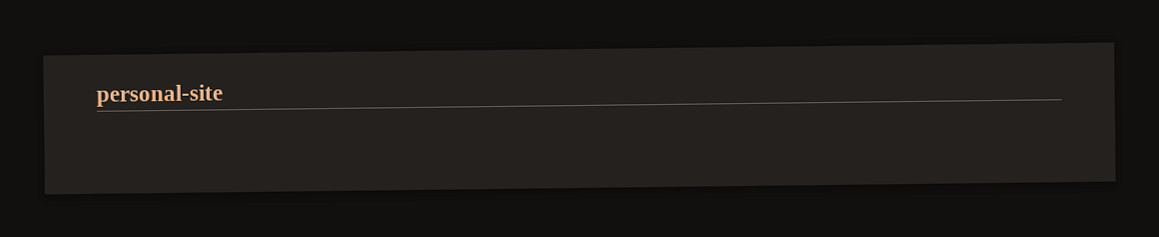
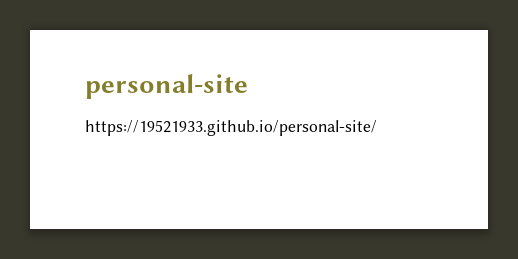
+ https://19521933.github.io/personal-site/

